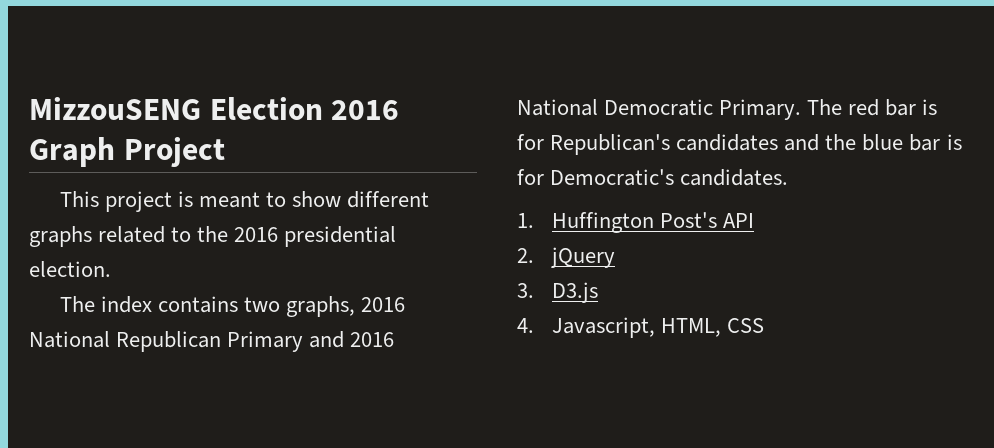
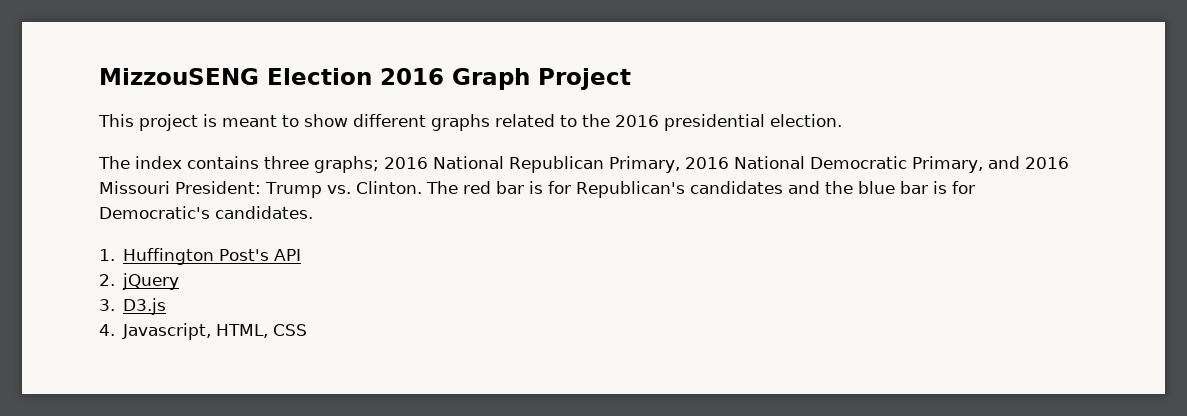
- The index contains two graphs, 2016 National Republican Primary and 2016 National Democratic Primary.
+ The index contains three graphs; 2016 National Republican Primary, 2016 National Democratic Primary, and 2016 Missouri President: Trump vs. Clinton.

